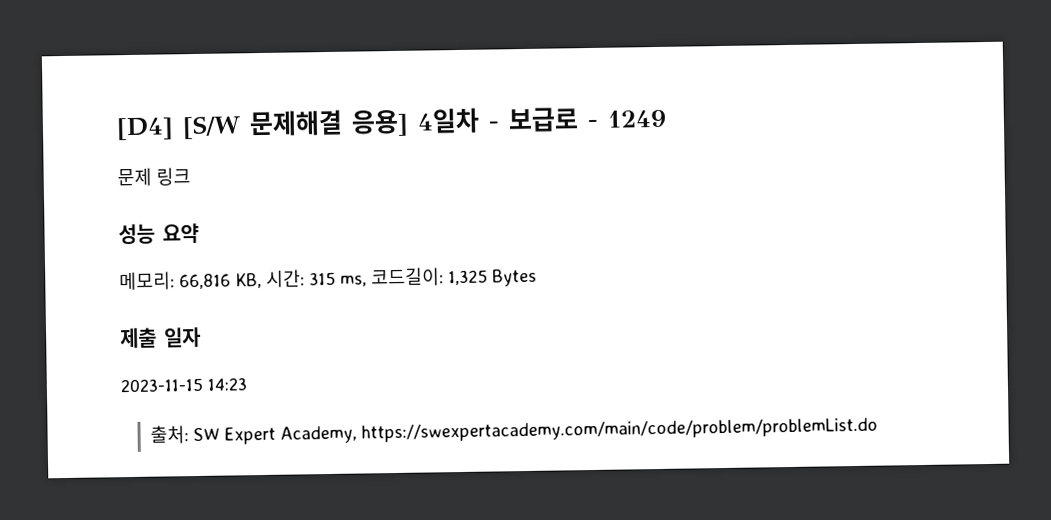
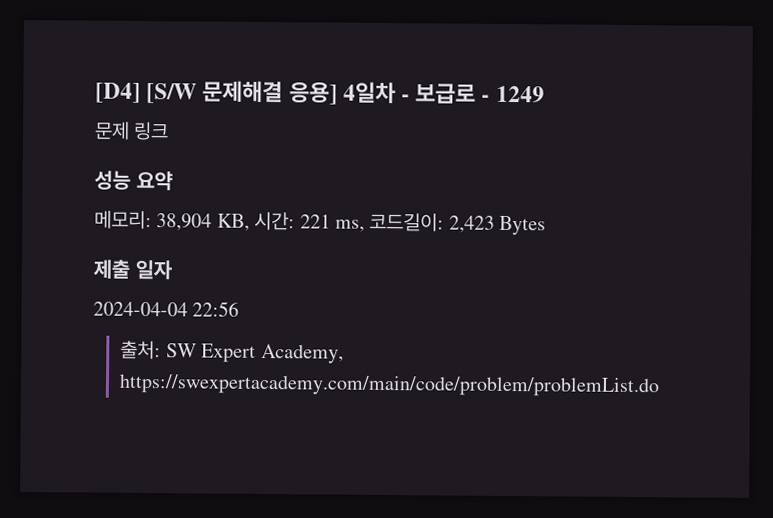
- 메모리: 66,816 KB, 시간: 315 ms, 코드길이: 1,325 Bytes
+ 메모리: 38,904 KB, 시간: 221 ms, 코드길이: 2,423 Bytes
- 2023-11-15 14:23
+ 2024-04-04 22:56

